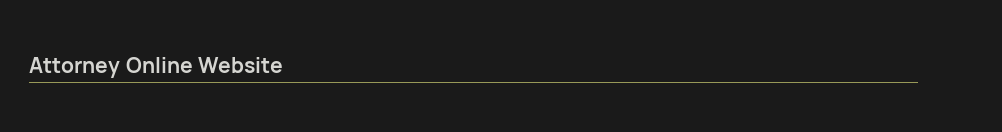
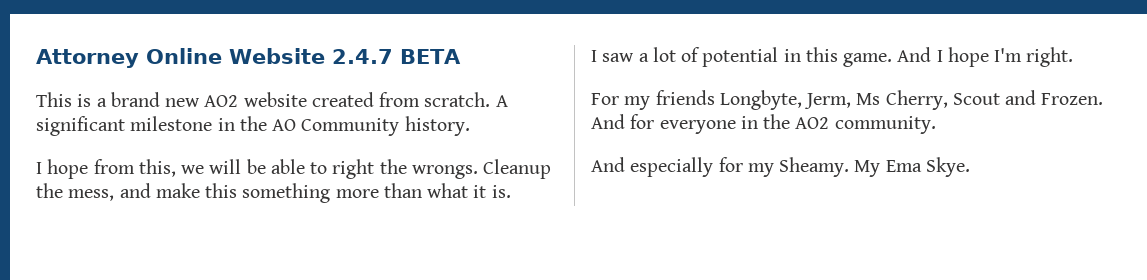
- Attorney Online Website
+ Attorney Online Website 2.4.7 BETA
+ This is a brand new AO2 website created from scratch. A significant milestone in the AO Community history.
+ I hope from this, we will be able to right the wrongs. Cleanup the mess, and make this something more than what it is.
+ I saw a lot of potential in this game. And I hope I'm right.
+ For my friends Longbyte, Jerm, Ms Cherry, Scout and Frozen. And for everyone in the AO2 community.
+ And especially for my Sheamy. My Ema Skye.

